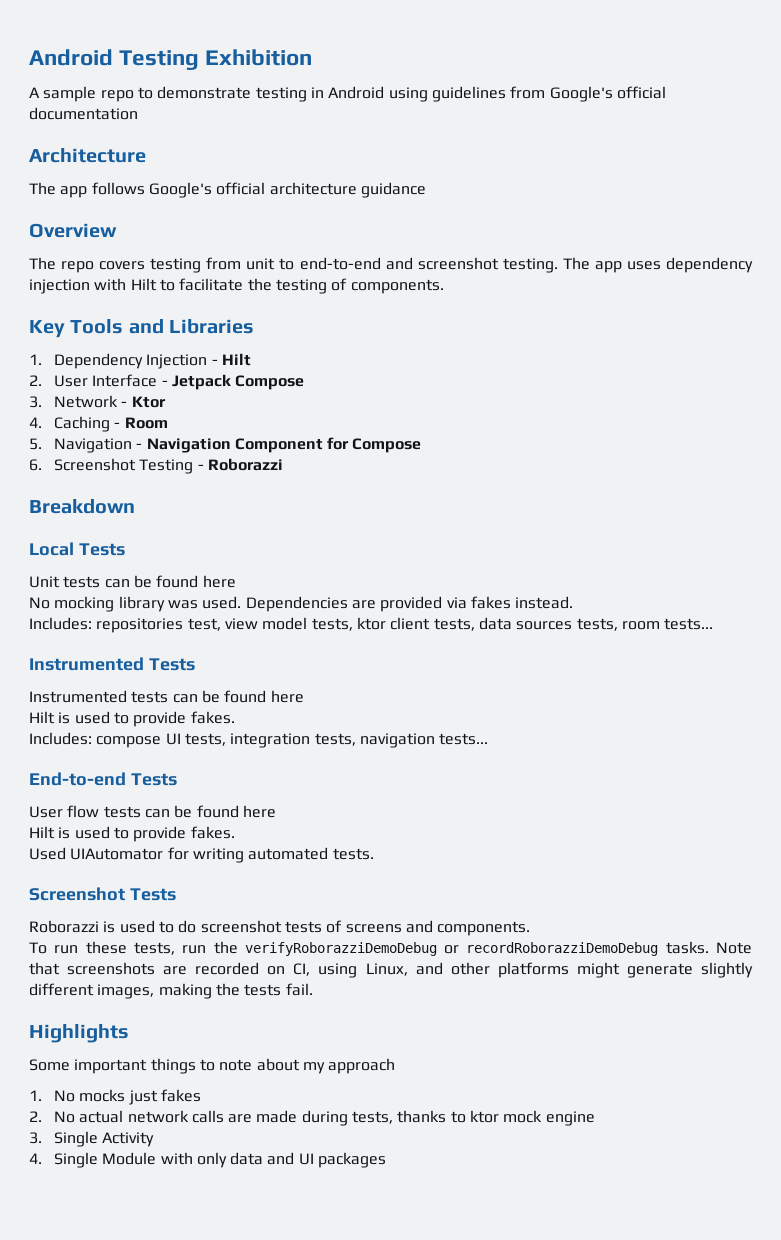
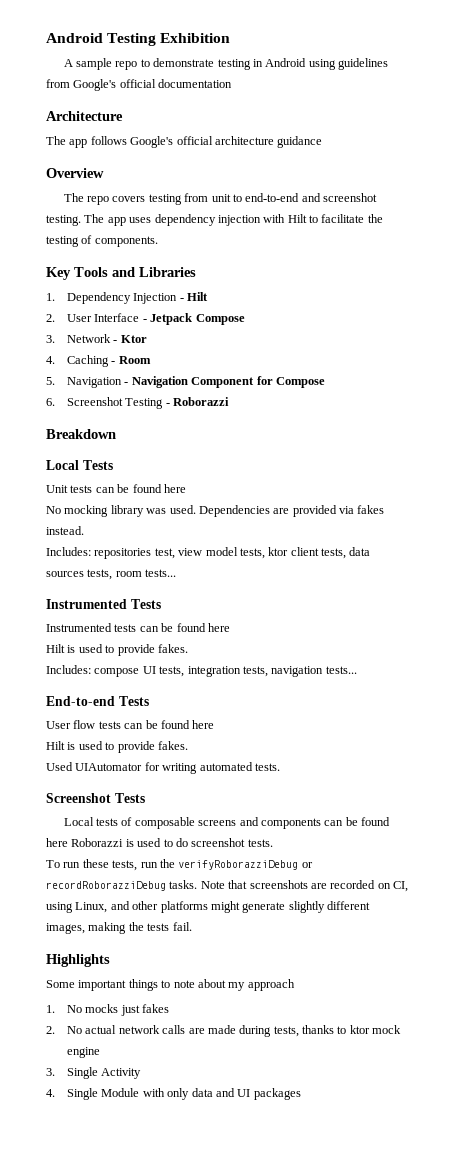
- Roborazzi is used to do screenshot tests of screens and components.
+ Local tests of composable screens and components can be found here Roborazzi is used to do screenshot tests.
- To run these tests, run the verifyRoborazziDemoDebug or recordRoborazziDemoDebug tasks.
+ To run these tests, run the verifyRoborazziDebug or recordRoborazziDebug tasks.

